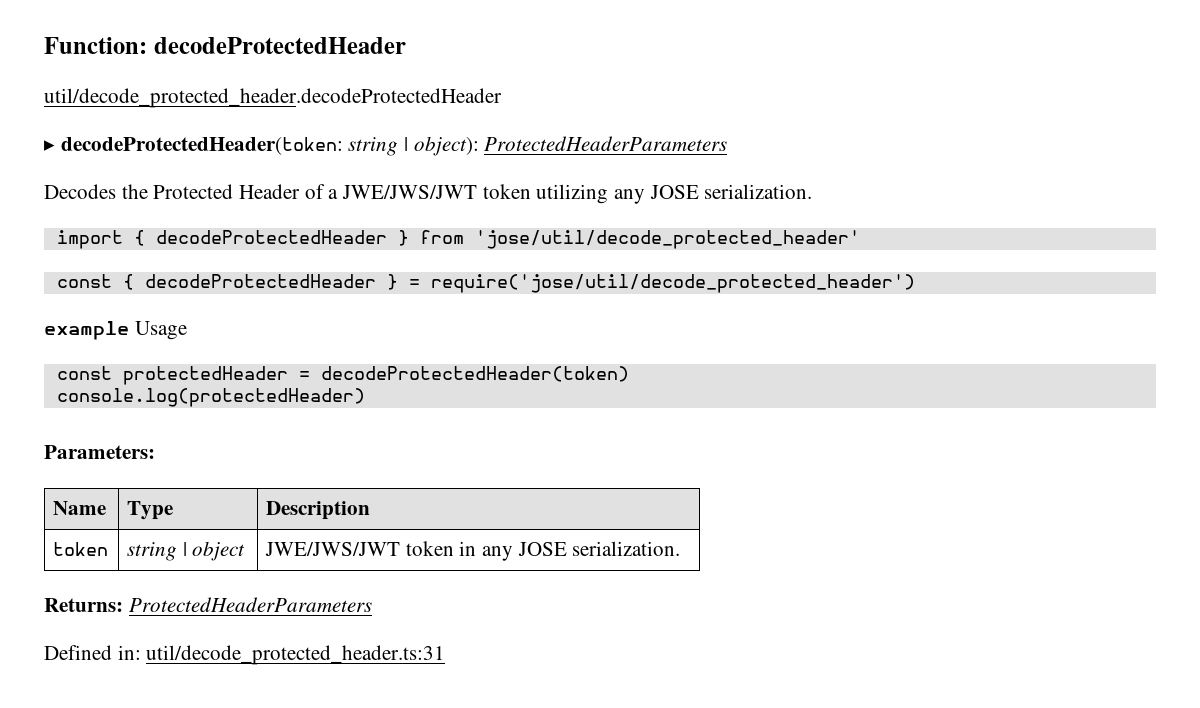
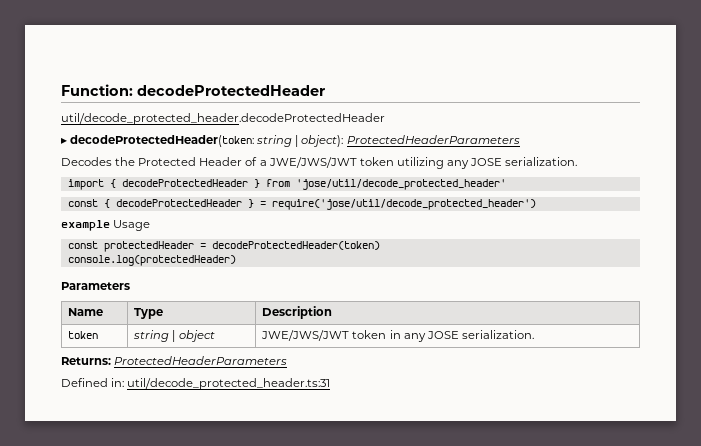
- Parameters:
+ Parameters

